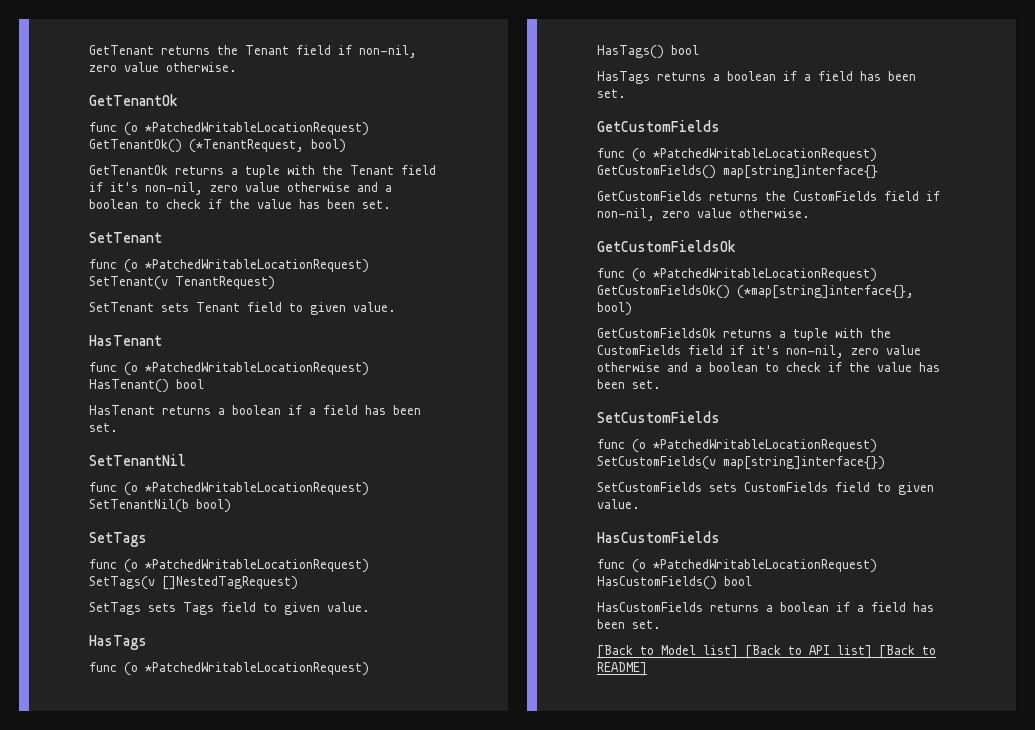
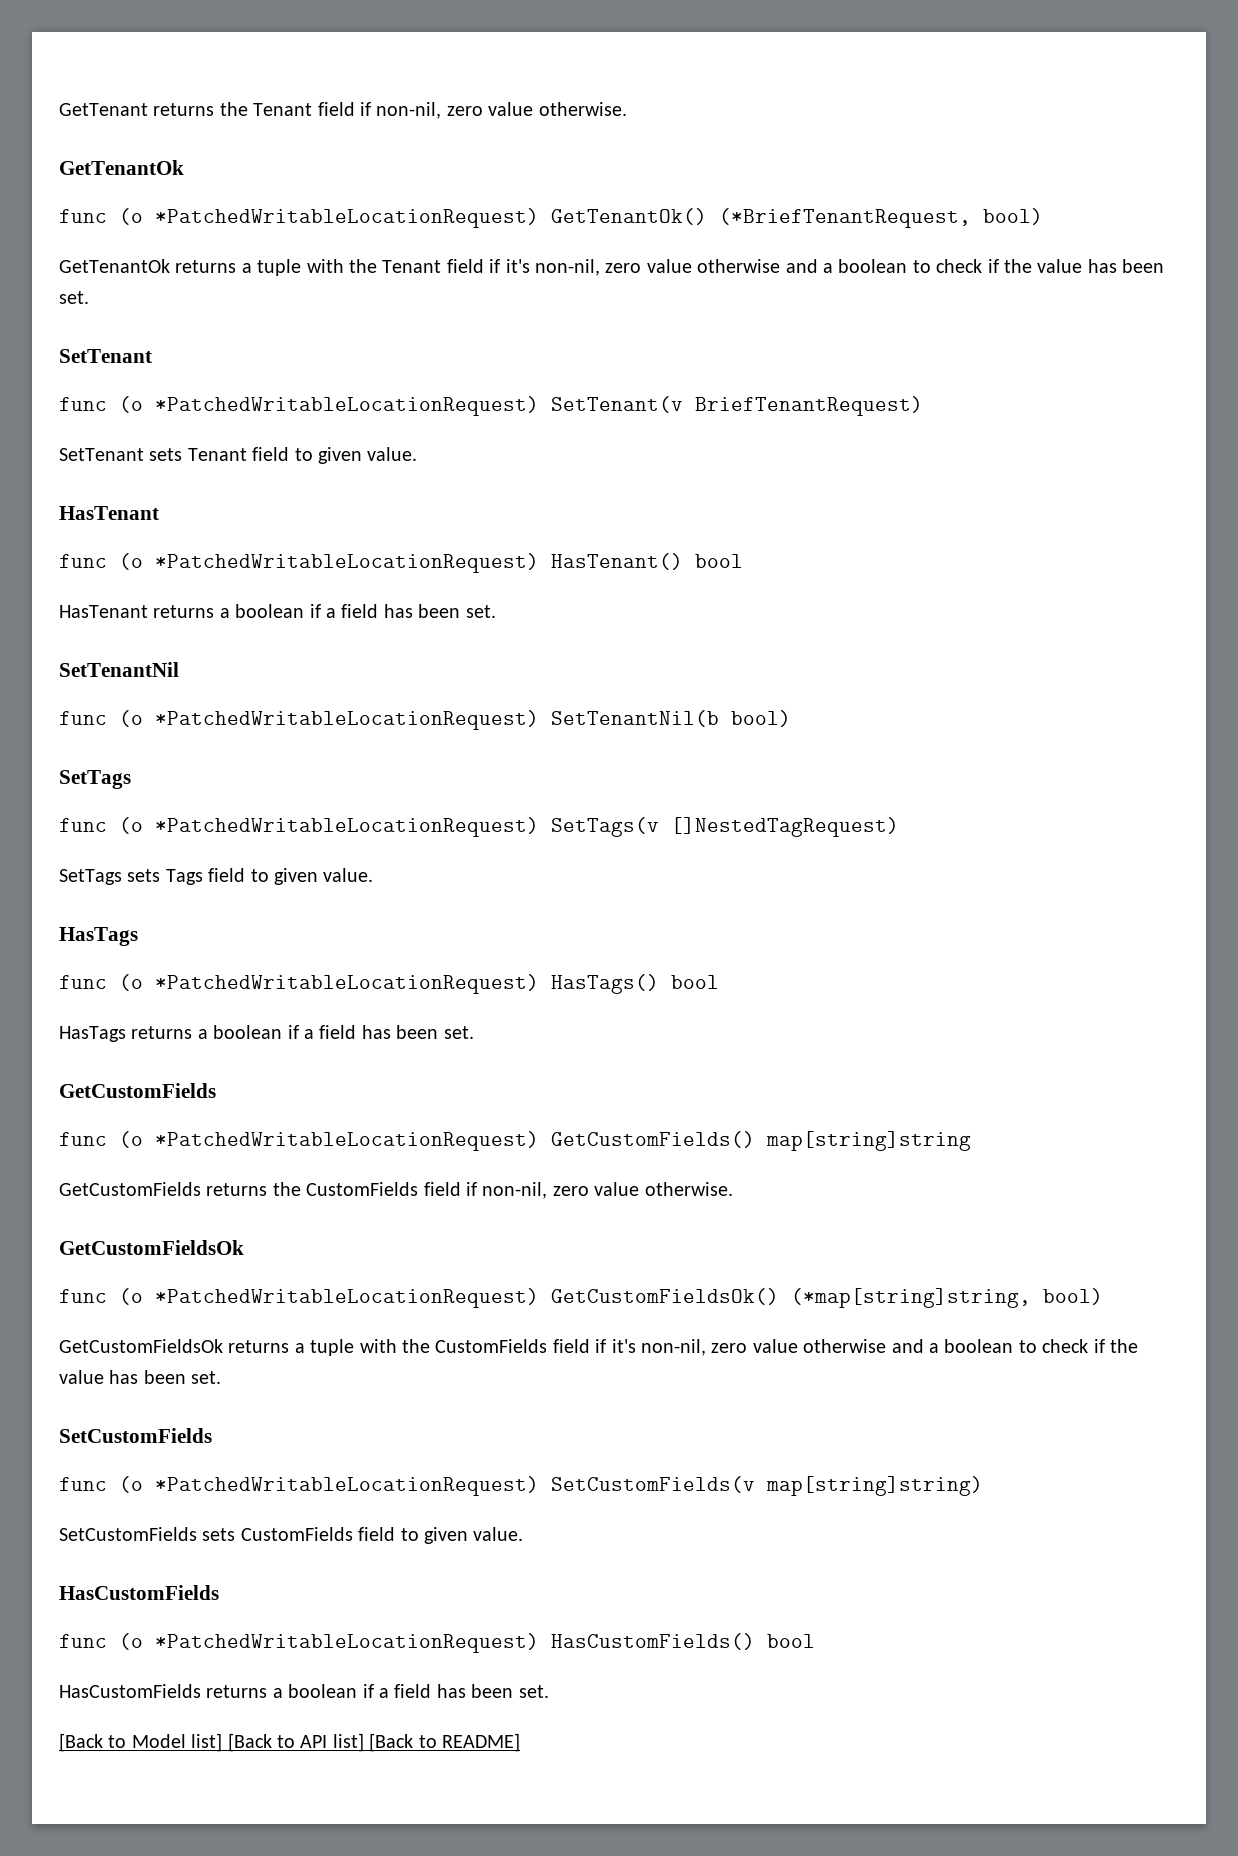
- func (o *PatchedWritableLocationRequest) GetTenantOk() (*TenantRequest, bool)
+ func (o *PatchedWritableLocationRequest) GetTenantOk() (*BriefTenantRequest, bool)
- func (o *PatchedWritableLocationRequest) SetTenant(v TenantRequest)
+ func (o *PatchedWritableLocationRequest) SetTenant(v BriefTenantRequest)
- func (o *PatchedWritableLocationRequest) GetCustomFields() map[string]interface{}
+ func (o *PatchedWritableLocationRequest) GetCustomFields() map[string]string
- func (o *PatchedWritableLocationRequest) GetCustomFieldsOk() (*map[string]interface{}, bool)
+ func (o *PatchedWritableLocationRequest) GetCustomFieldsOk() (*map[string]string, bool)
- func (o *PatchedWritableLocationRequest) SetCustomFields(v map[string]interface{})
+ func (o *PatchedWritableLocationRequest) SetCustomFields(v map[string]string)

